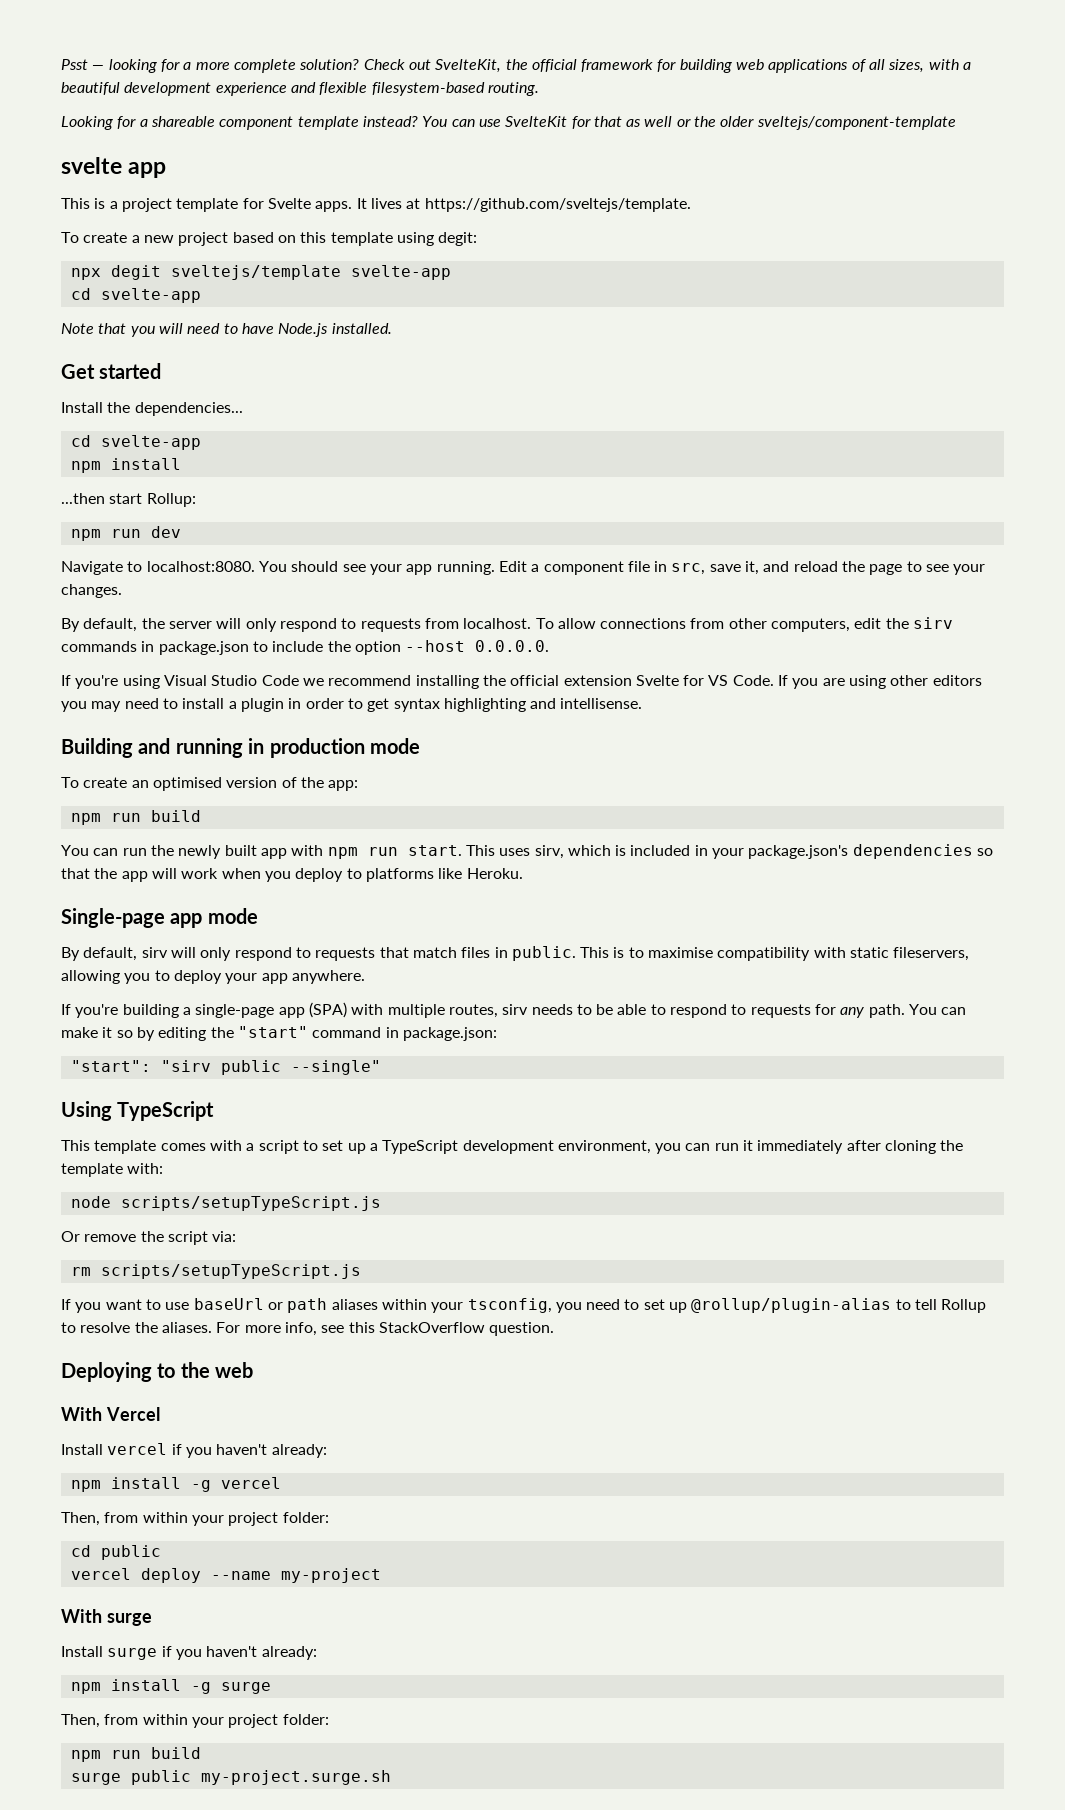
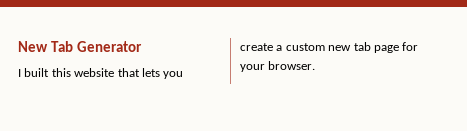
- Psst — looking for a more complete solution? Check out SvelteKit, the official framework for building web applications of all sizes, with a beautiful development experience and flexible filesystem-based routing.
- Looking for a shareable component template instead? You can use SvelteKit for that as well or the older sveltejs/component-template
- svelte app
- This is a project template for Svelte apps. It lives at https://github.com/sveltejs/template.
- To create a new project based on this template using degit:
- npx degit sveltejs/template svelte-app
- cd svelte-app
- Note that you will need to have Node.js installed.
- Get started
- Install the dependencies...
- cd svelte-app
- npm install
- ...then start Rollup:
- npm run dev
- Navigate to localhost:8080. You should see your app running. Edit a component file in src, save it, and reload the page to see your changes.
- By default, the server will only respond to requests from localhost. To allow connections from other computers, edit the sirv commands in package.json to include the option --host 0.0.0.0.
- If you're using Visual Studio Code we recommend installing the official extension Svelte for VS Code. If you are using other editors you may need to install a plugin in order to get syntax highlighting and intellisense.
- Building and running in production mode
- To create an optimised version of the app:
- npm run build
- You can run the newly built app with npm run start. This uses sirv, which is included in your package.json's dependencies so that the app will work when you deploy to platforms like Heroku.
- Single-page app mode
- By default, sirv will only respond to requests that match files in public. This is to maximise compatibility with static fileservers, allowing you to deploy your app anywhere.
- If you're building a single-page app (SPA) with multiple routes, sirv needs to be able to respond to requests for any path. You can make it so by editing the "start" command in package.json:
- "start": "sirv public --single"
- Using TypeScript
- This template comes with a script to set up a TypeScript development environment, you can run it immediately after cloning the template with:
- node scripts/setupTypeScript.js
- Or remove the script via:
- rm scripts/setupTypeScript.js
- If you want to use baseUrl or path aliases within your tsconfig, you need to set up @rollup/plugin-alias to tell Rollup to resolve the aliases. For more info, see this StackOverflow question.
- Deploying to the web
- With Vercel
- Install vercel if you haven't already:
- npm install -g vercel
- Then, from within your project folder:
- cd public
- vercel deploy --name my-project
- With surge
- Install surge if you haven't already:
- npm install -g surge
- Then, from within your project folder:
- npm run build
- surge public my-project.surge.sh
+ New Tab Generator
+ I built this website that lets you create a custom new tab page for your browser.

